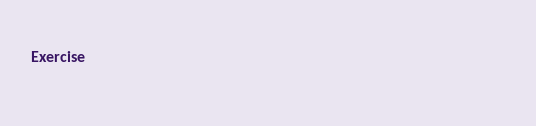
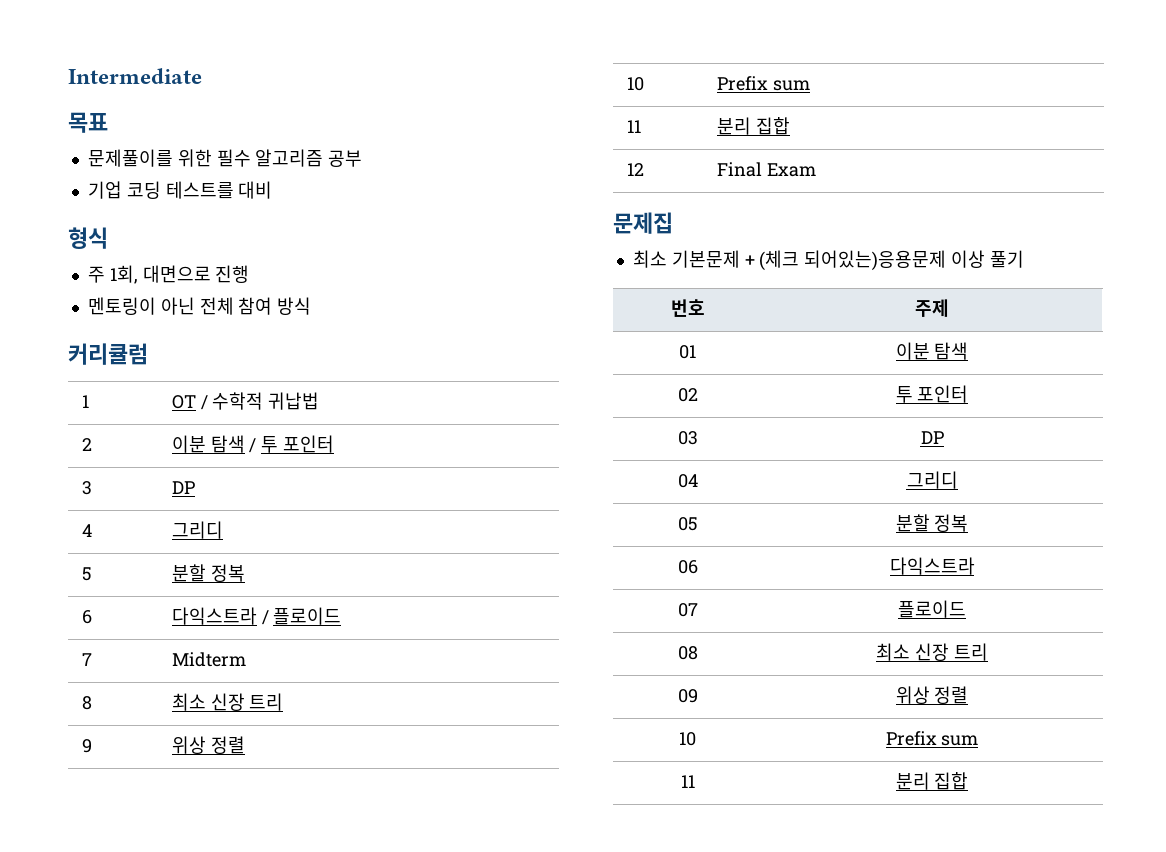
- Exercise
+ Intermediate
+ 목표
+ 문제풀이를 위한 필수 알고리즘 공부
+ 기업 코딩 테스트를 대비
+ 형식
+ 주 1회, 대면으로 진행
+ 멘토링이 아닌 전체 참여 방식
+ 커리큘럼
+ 1 | OT / 수학적 귀납법
+ 2 | 이분 탐색 / 투 포인터
+ 3 | DP
+ 4 | 그리디
+ 5 | 분할 정복
+ 6 | 다익스트라 / 플로이드
+ 7 | Midterm
+ 8 | 최소 신장 트리
+ 9 | 위상 정렬
+ 10 | Prefix sum
+ 11 | 분리 집합
+ 12 | Final Exam
+ 문제집
+ 최소 기본문제 + (체크 되어있는)응용문제 이상 풀기
+ 번호 | 주제
+ 01 | 이분 탐색
+ 02 | 투 포인터
+ 03 | DP
+ 04 | 그리디
+ 05 | 분할 정복
+ 06 | 다익스트라
+ 07 | 플로이드
+ 08 | 최소 신장 트리
+ 09 | 위상 정렬
+ 10 | Prefix sum
+ 11 | 분리 집합

